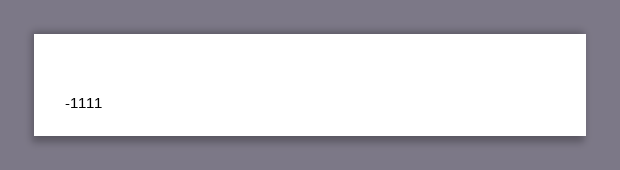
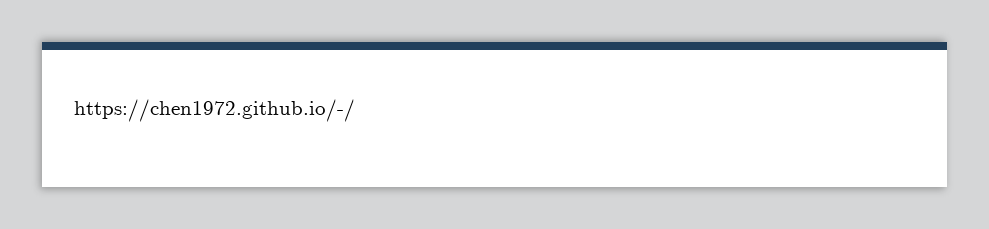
- -1111
+ https://chen1972.github.io/-/

